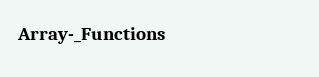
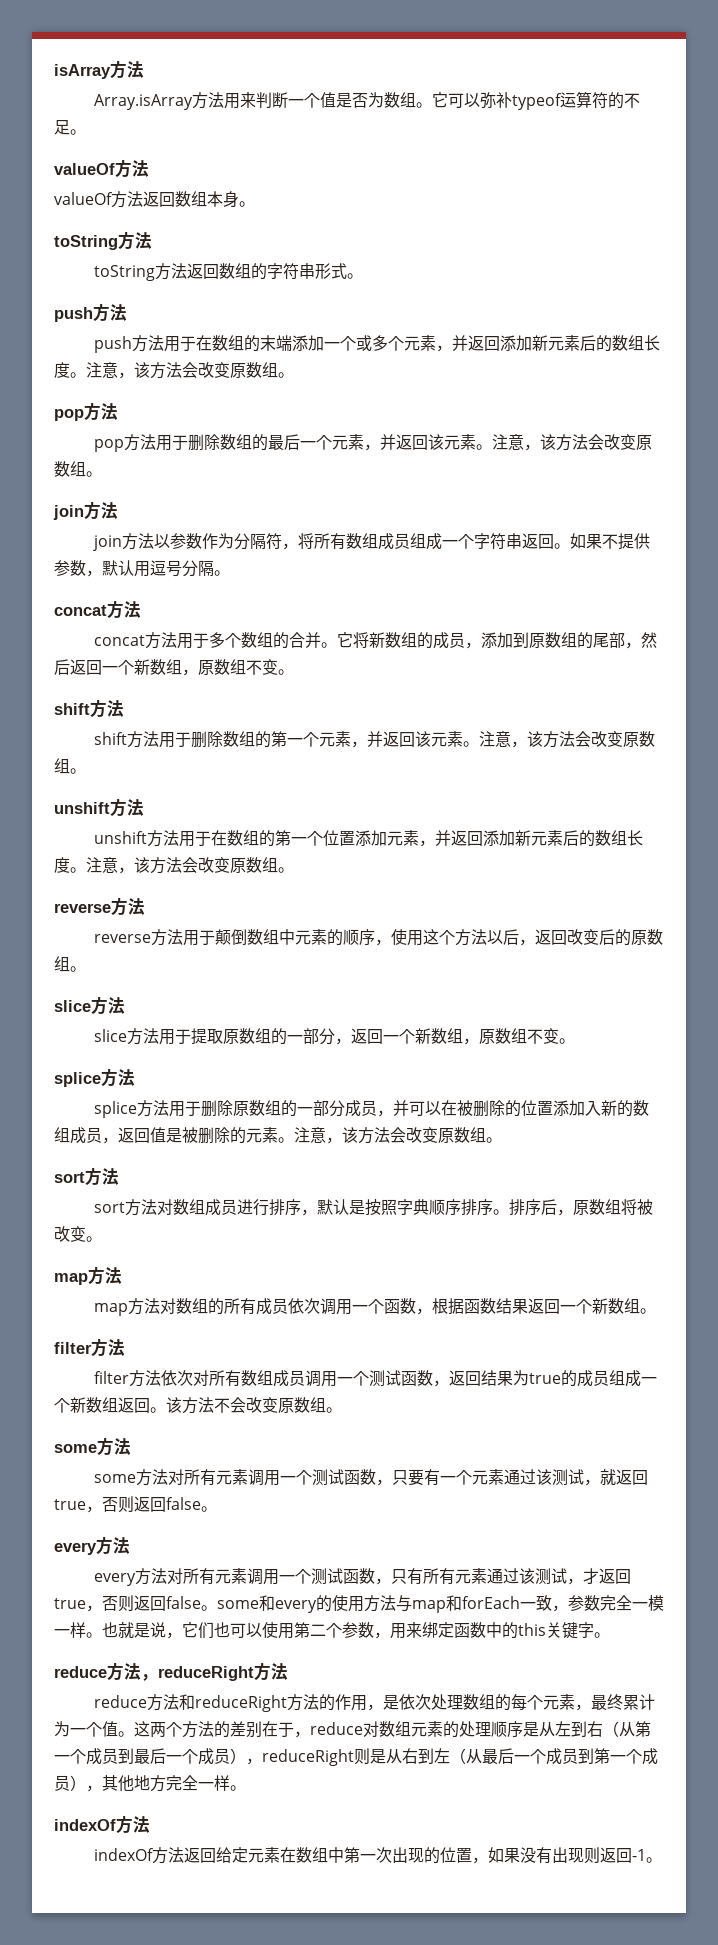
- Array-_Functions
+ isArray方法
+ Array.isArray方法用来判断一个值是否为数组。它可以弥补typeof运算符的不足。
+ valueOf方法
+ valueOf方法返回数组本身。
+ toString方法
+ toString方法返回数组的字符串形式。
+ push方法
+ push方法用于在数组的末端添加一个或多个元素，并返回添加新元素后的数组长度。注意，该方法会改变原数组。
+ pop方法
+ pop方法用于删除数组的最后一个元素，并返回该元素。注意，该方法会改变原数组。
+ join方法
+ join方法以参数作为分隔符，将所有数组成员组成一个字符串返回。如果不提供参数，默认用逗号分隔。
+ concat方法
+ concat方法用于多个数组的合并。它将新数组的成员，添加到原数组的尾部，然后返回一个新数组，原数组不变。
+ shift方法
+ shift方法用于删除数组的第一个元素，并返回该元素。注意，该方法会改变原数组。
+ unshift方法
+ unshift方法用于在数组的第一个位置添加元素，并返回添加新元素后的数组长度。注意，该方法会改变原数组。
+ reverse方法
+ reverse方法用于颠倒数组中元素的顺序，使用这个方法以后，返回改变后的原数组。
+ slice方法
+ slice方法用于提取原数组的一部分，返回一个新数组，原数组不变。
+ splice方法
+ splice方法用于删除原数组的一部分成员，并可以在被删除的位置添加入新的数组成员，返回值是被删除的元素。注意，该方法会改变原数组。
+ sort方法
+ sort方法对数组成员进行排序，默认是按照字典顺序排序。排序后，原数组将被改变。
+ map方法
+ map方法对数组的所有成员依次调用一个函数，根据函数结果返回一个新数组。
+ filter方法
+ filter方法依次对所有数组成员调用一个测试函数，返回结果为true的成员组成一个新数组返回。该方法不会改变原数组。
+ some方法
+ some方法对所有元素调用一个测试函数，只要有一个元素通过该测试，就返回true，否则返回false。
+ every方法
+ every方法对所有元素调用一个测试函数，只有所有元素通过该测试，才返回true，否则返回false。some和every的使用方法与map和forEach一致，参数完全一模一样。也就是说，它们也可以使用第二个参数，用来绑定函数中的this关键字。
+ reduce方法，reduceRight方法
+ reduce方法和reduceRight方法的作用，是依次处理数组的每个元素，最终累计为一个值。这两个方法的差别在于，reduce对数组元素的处理顺序是从左到右（从第一个成员到最后一个成员），reduceRight则是从右到左（从最后一个成员到第一个成员），其他地方完全一样。
+ indexOf方法
+ indexOf方法返回给定元素在数组中第一次出现的位置，如果没有出现则返回-1。

